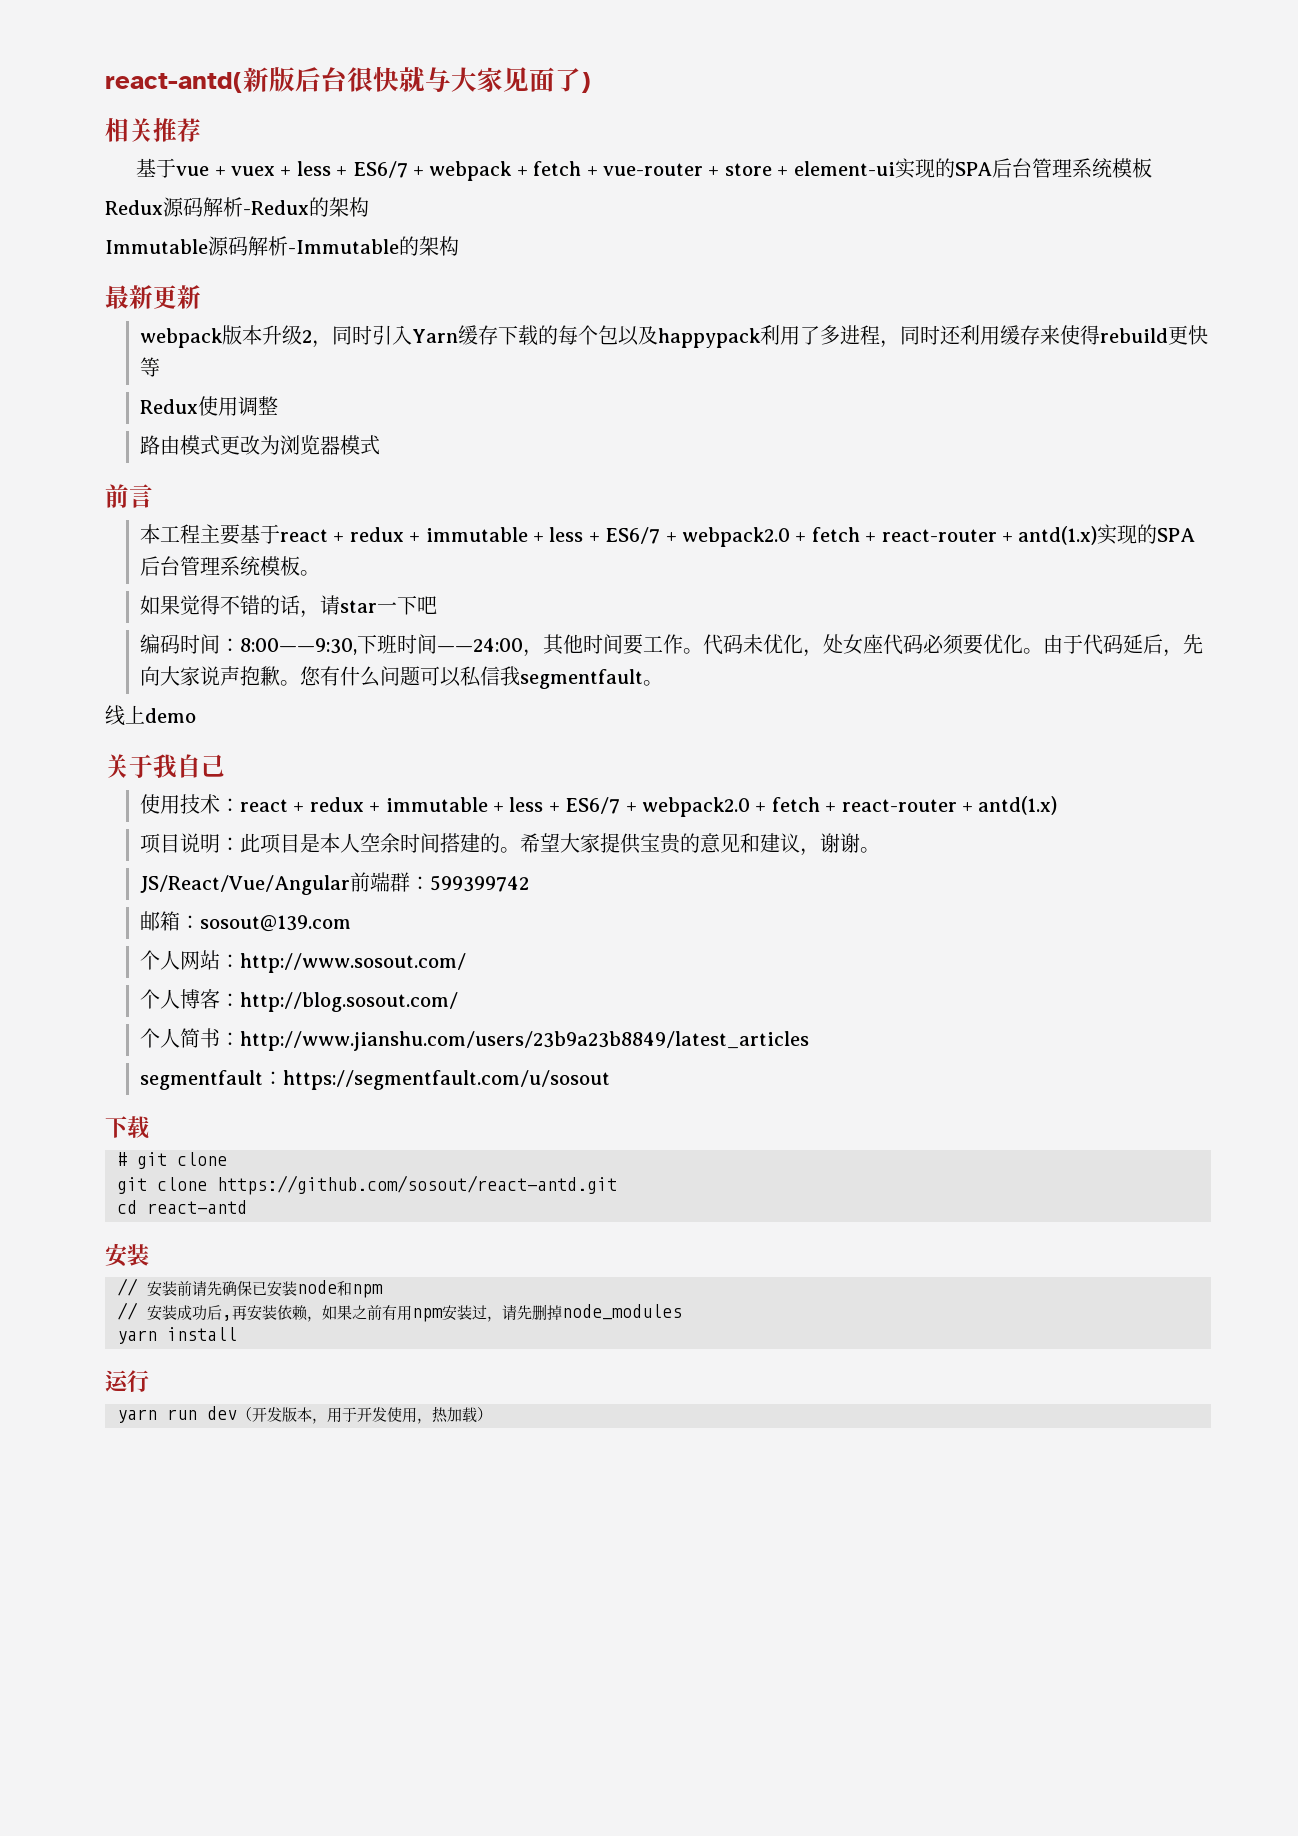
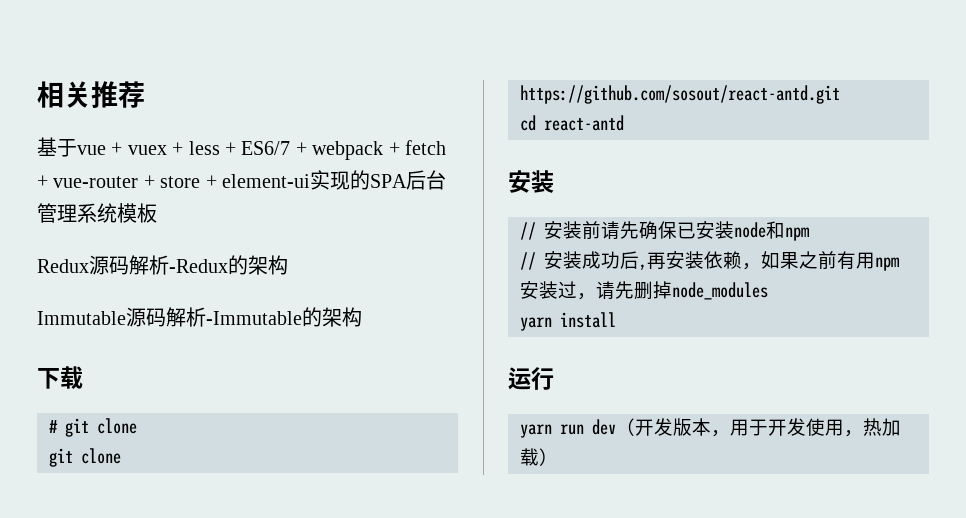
- react-antd(新版后台很快就与大家见面了)
- 最新更新
- webpack版本升级2，同时引入Yarn缓存下载的每个包以及happypack利用了多进程，同时还利用缓存来使得rebuild更快等
- Redux使用调整
- 路由模式更改为浏览器模式
- 前言
- 本工程主要基于react + redux + immutable + less + ES6/7 + webpack2.0 + fetch + react-router + antd(1.x)实现的SPA后台管理系统模板。
- 如果觉得不错的话，请star一下吧
- 编码时间：8:00——9:30,下班时间——24:00，其他时间要工作。代码未优化，处女座代码必须要优化。由于代码延后，先向大家说声抱歉。您有什么问题可以私信我segmentfault。
- 线上demo
- 关于我自己
- 使用技术：react + redux + immutable + less + ES6/7 + webpack2.0 + fetch + react-router + antd(1.x)
- 项目说明：此项目是本人空余时间搭建的。希望大家提供宝贵的意见和建议，谢谢。
- JS/React/Vue/Angular前端群：599399742
- 邮箱：sosout@139.com
- 个人网站：http://www.sosout.com/
- 个人博客：http://blog.sosout.com/
- 个人简书：http://www.jianshu.com/users/23b9a23b8849/latest_articles
- segmentfault：https://segmentfault.com/u/sosout

